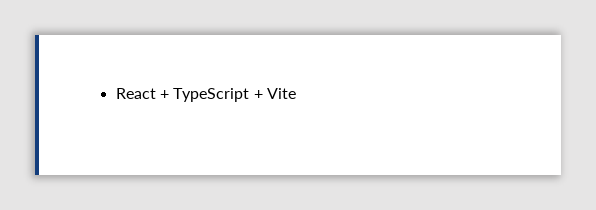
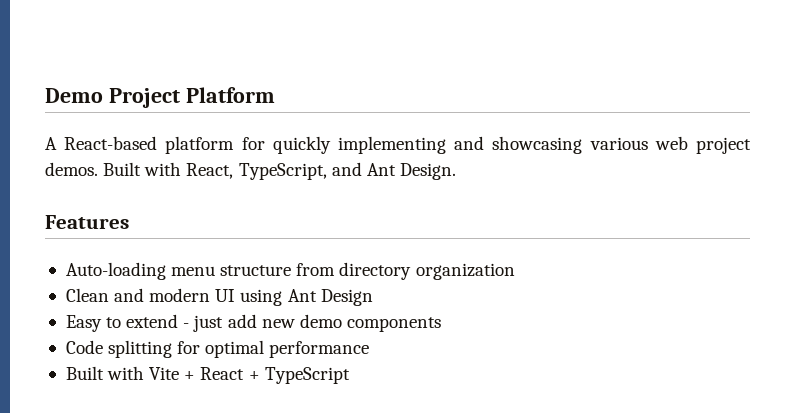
- React + TypeScript + Vite
+ Demo Project Platform
+ A React-based platform for quickly implementing and showcasing various web project demos. Built with React, TypeScript, and Ant Design.
+ Features
+ Auto-loading menu structure from directory organization
+ Clean and modern UI using Ant Design
+ Easy to extend - just add new demo components
+ Code splitting for optimal performance
+ Built with Vite + React + TypeScript

